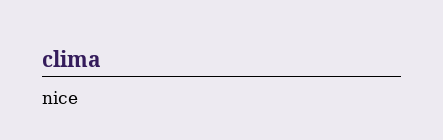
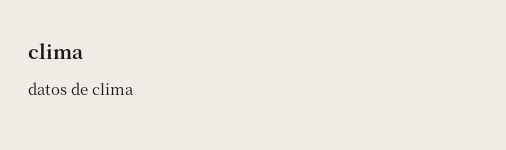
- nice
+ datos de clima

